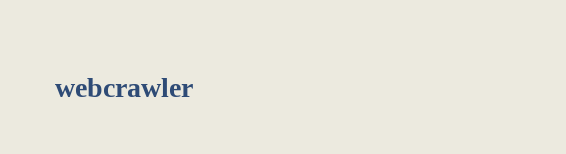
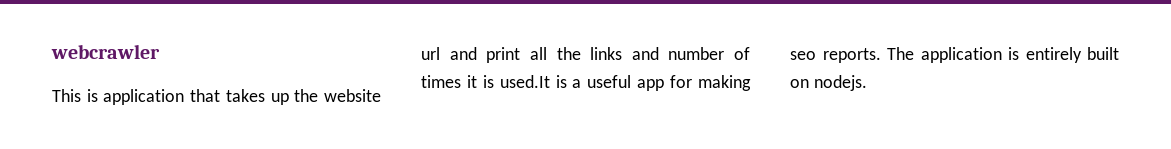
+ This is application that takes up the website url and print all the links and number of times it is used.It is a useful app for making seo reports. The application is entirely built on nodejs.

